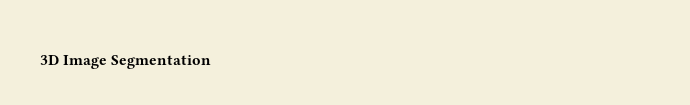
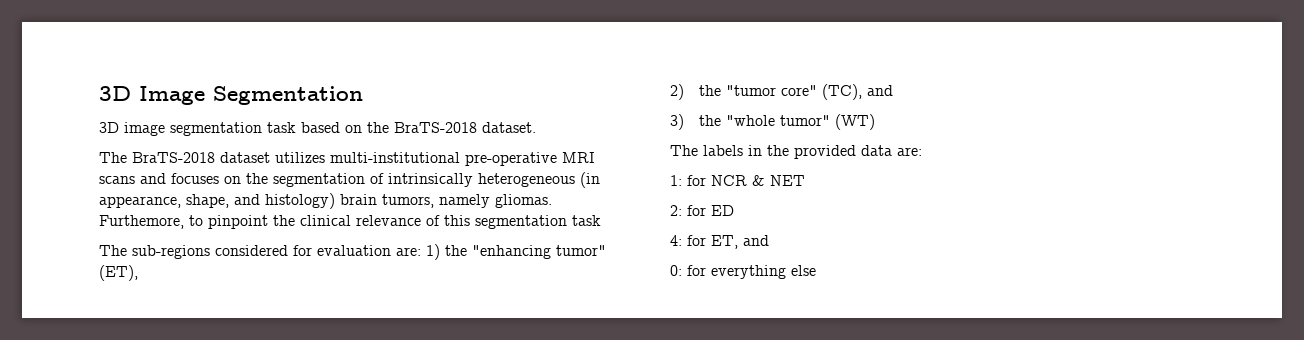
+ 3D image segmentation task based on the BraTS-2018 dataset.
+ The BraTS-2018 dataset utilizes multi-institutional pre-operative MRI scans and focuses on the segmentation of intrinsically heterogeneous (in appearance, shape, and histology) brain tumors, namely gliomas. Furthemore, to pinpoint the clinical relevance of this segmentation task
+ The sub-regions considered for evaluation are: 1) the "enhancing tumor" (ET),
+ 2) the "tumor core" (TC), and
+ 3) the "whole tumor" (WT)
+ The labels in the provided data are:
+ 1: for NCR & NET
+ 2: for ED
+ 4: for ET, and
+ 0: for everything else

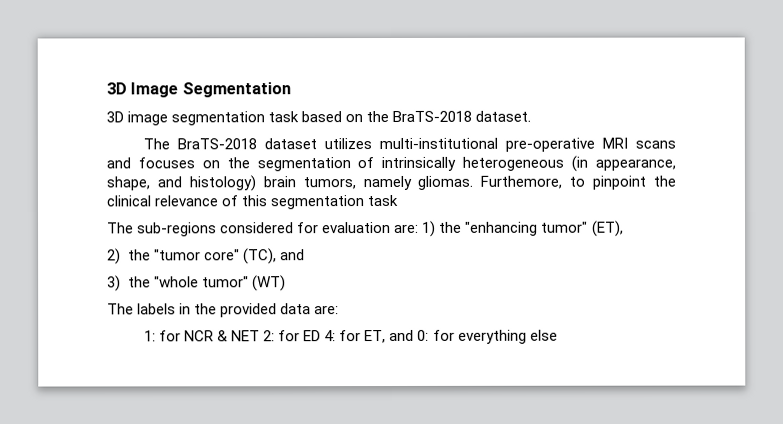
- 1: for NCR & NET
- 2: for ED
- 4: for ET, and
- 0: for everything else
+ 1: for NCR & NET 2: for ED 4: for ET, and 0: for everything else

